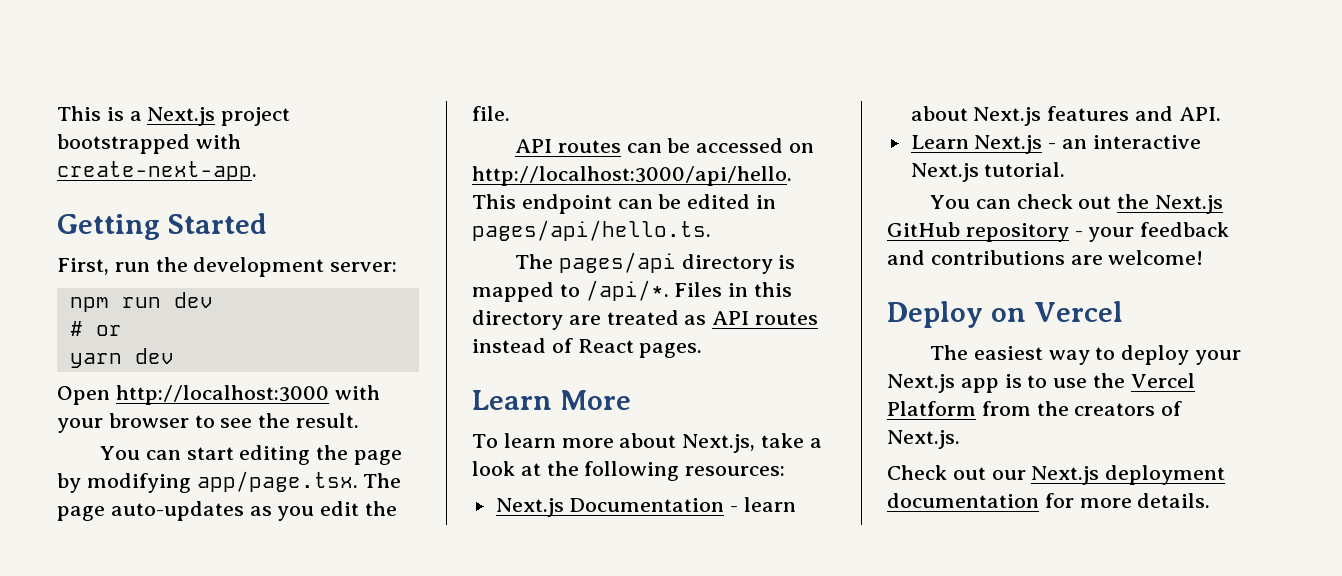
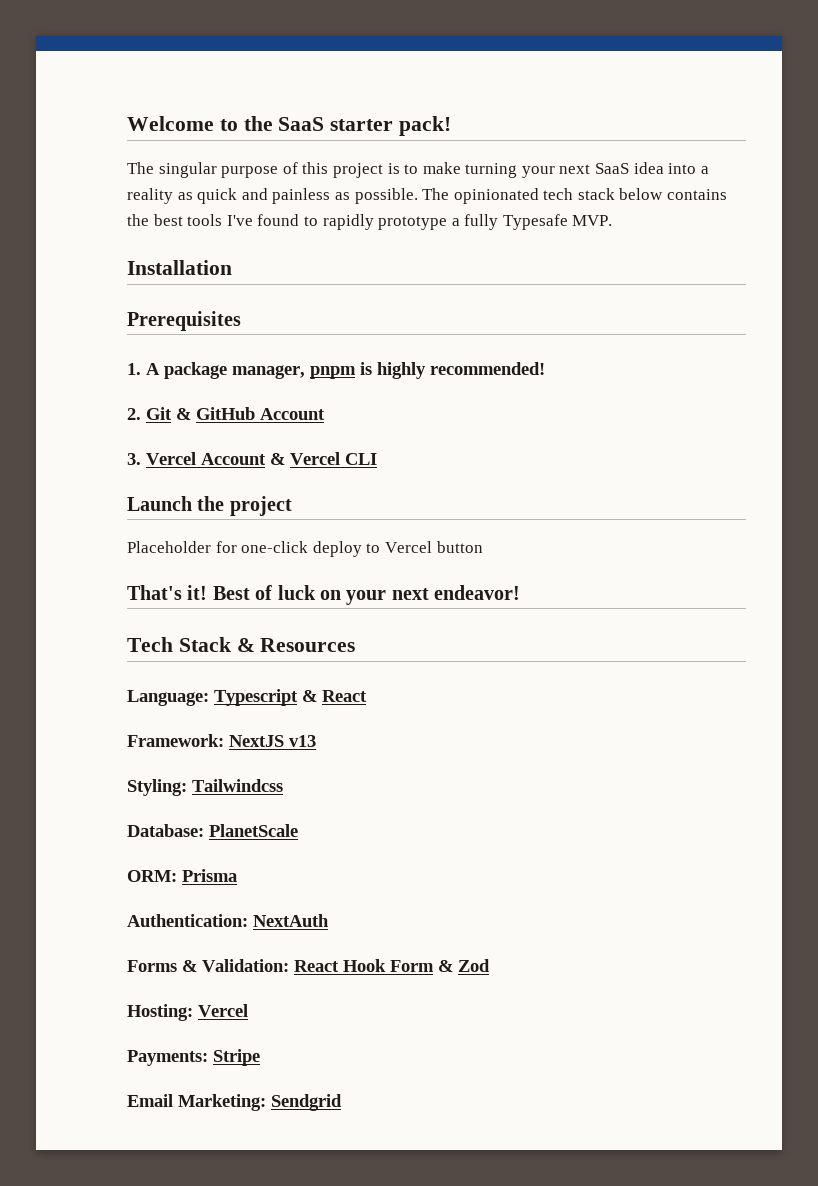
- This is a Next.js project bootstrapped with create-next-app.
- Getting Started
- First, run the development server:
- npm run dev
- # or
- yarn dev
- Open http://localhost:3000 with your browser to see the result.
- You can start editing the page by modifying app/page.tsx. The page auto-updates as you edit the file.
- API routes can be accessed on http://localhost:3000/api/hello. This endpoint can be edited in pages/api/hello.ts.
- The pages/api directory is mapped to /api/*. Files in this directory are treated as API routes instead of React pages.
- Learn More
- To learn more about Next.js, take a look at the following resources:
- Next.js Documentation - learn about Next.js features and API.
- Learn Next.js - an interactive Next.js tutorial.
- You can check out the Next.js GitHub repository - your feedback and contributions are welcome!
- Deploy on Vercel
- The easiest way to deploy your Next.js app is to use the Vercel Platform from the creators of Next.js.
- Check out our Next.js deployment documentation for more details.
+ Welcome to the SaaS starter pack!
+ The singular purpose of this project is to make turning your next SaaS idea into a reality as quick and painless as possible. The opinionated tech stack below contains the best tools I've found to rapidly prototype a fully Typesafe MVP.
+ Installation
+ Prerequisites
+ 1. A package manager, pnpm is highly recommended!
+ 2. Git & GitHub Account
+ 3. Vercel Account & Vercel CLI
+ Launch the project
+ Placeholder for one-click deploy to Vercel button
+ That's it! Best of luck on your next endeavor!
+ Tech Stack & Resources
+ Language: Typescript & React
+ Framework: NextJS v13
+ Styling: Tailwindcss
+ Database: PlanetScale
+ ORM: Prisma
+ Authentication: NextAuth
+ Forms & Validation: React Hook Form & Zod
+ Hosting: Vercel
+ Payments: Stripe
+ Email Marketing: Sendgrid

